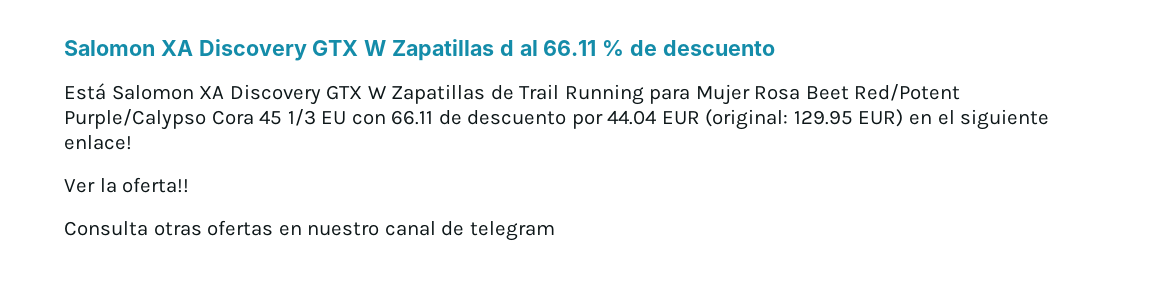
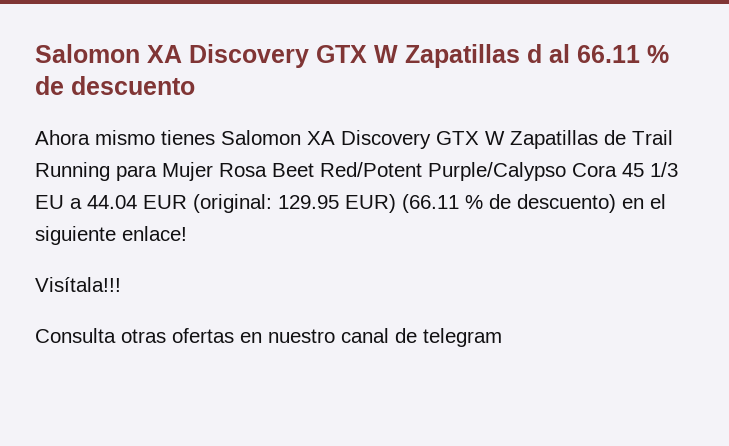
- Está Salomon XA Discovery GTX W Zapatillas de Trail Running para Mujer Rosa Beet Red/Potent Purple/Calypso Cora 45 1/3 EU con 66.11 de descuento por 44.04 EUR (original: 129.95 EUR) en el siguiente enlace!
+ Ahora mismo tienes Salomon XA Discovery GTX W Zapatillas de Trail Running para Mujer Rosa Beet Red/Potent Purple/Calypso Cora 45 1/3 EU a 44.04 EUR (original: 129.95 EUR) (66.11 % de descuento) en el siguiente enlace!
- Ver la oferta!!
+ Visítala!!!

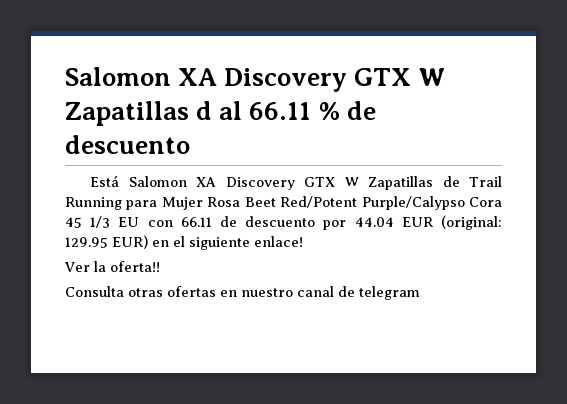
- Ahora mismo tienes Salomon XA Discovery GTX W Zapatillas de Trail Running para Mujer Rosa Beet Red/Potent Purple/Calypso Cora 45 1/3 EU a 44.04 EUR (original: 129.95 EUR) (66.11 % de descuento) en el siguiente enlace!
+ Está Salomon XA Discovery GTX W Zapatillas de Trail Running para Mujer Rosa Beet Red/Potent Purple/Calypso Cora 45 1/3 EU con 66.11 de descuento por 44.04 EUR (original: 129.95 EUR) en el siguiente enlace!
- Visítala!!!
+ Ver la oferta!!

